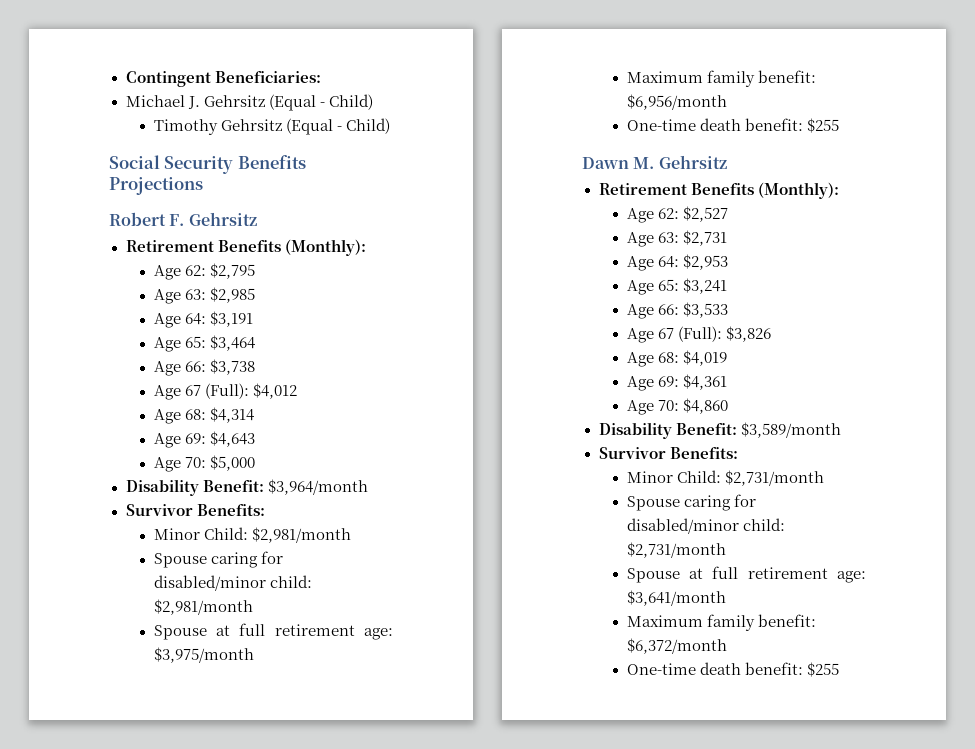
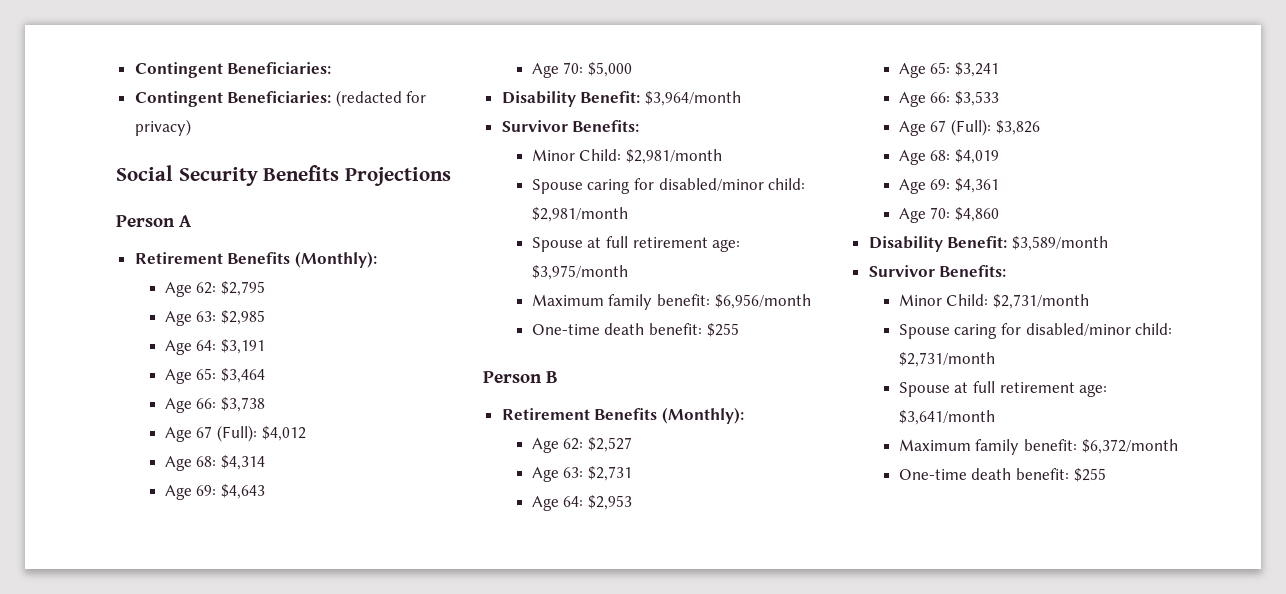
- Michael J. Gehrsitz (Equal - Child)
- Timothy Gehrsitz (Equal - Child)
+ Contingent Beneficiaries: (redacted for privacy)
- Robert F. Gehrsitz
+ Person A
- Dawn M. Gehrsitz
+ Person B

